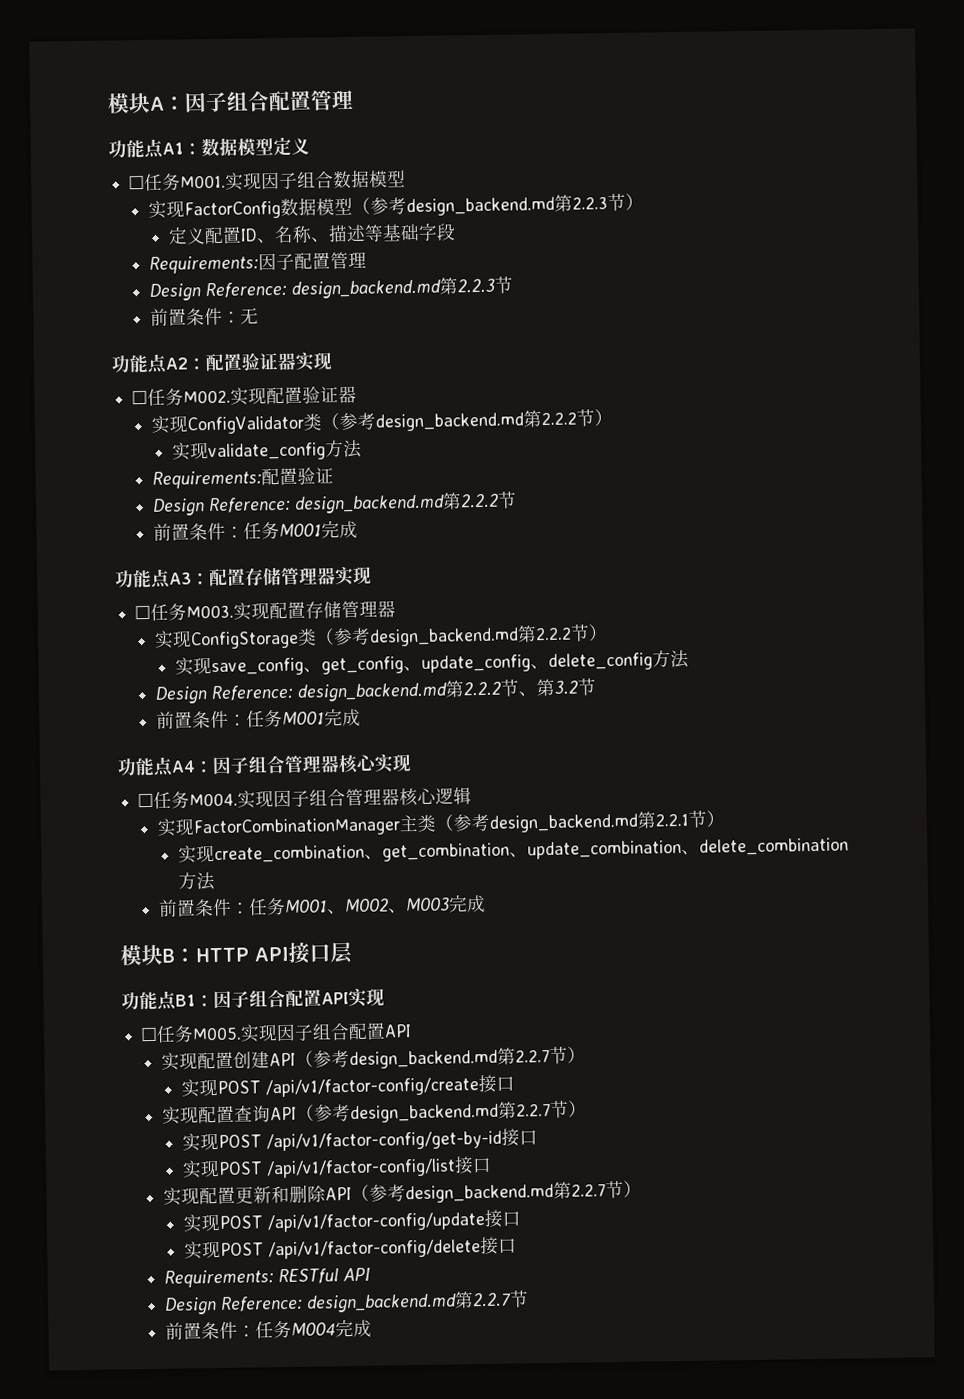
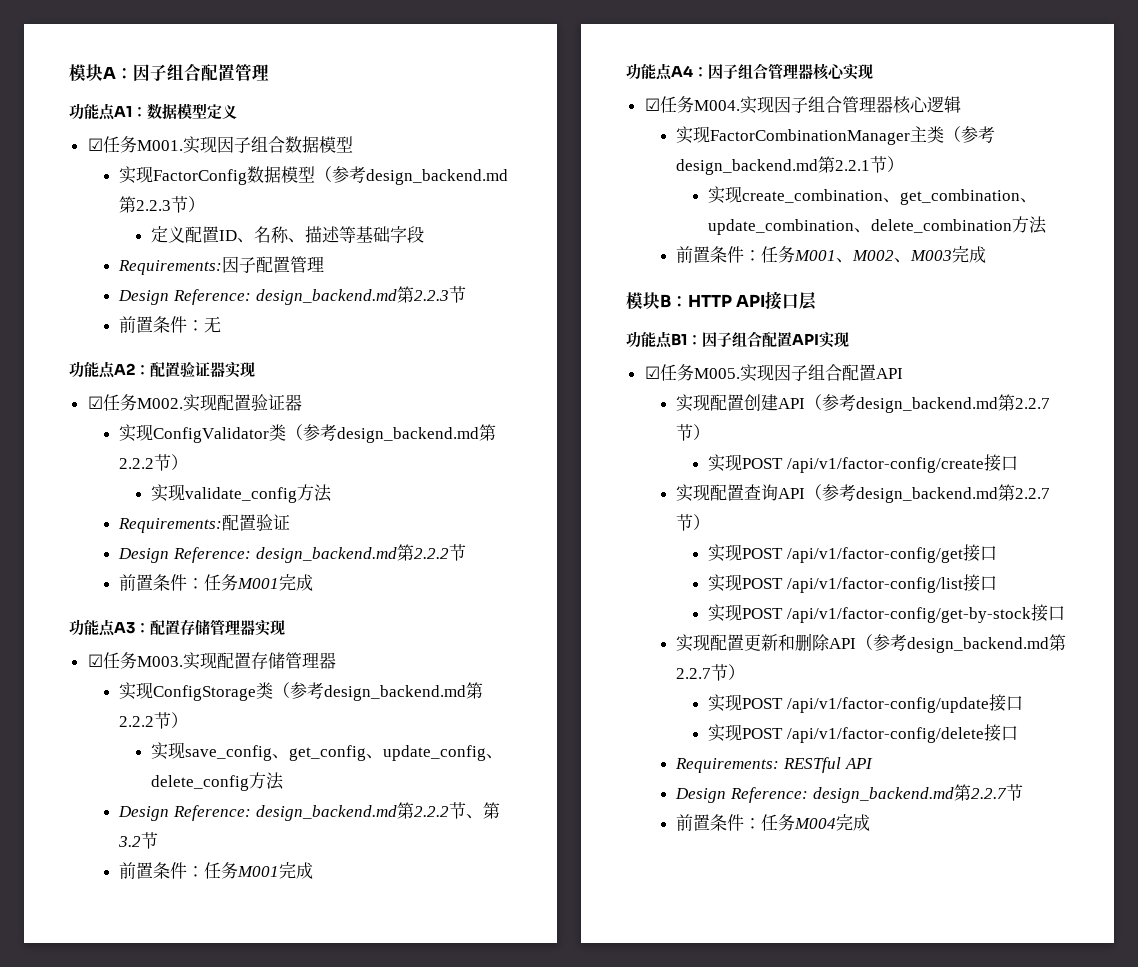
- ☐任务M001.
+ ☑任务M001.
- ☐任务M002.
+ ☑任务M002.
- ☐任务M003.
+ ☑任务M003.
- ☐任务M004.
+ ☑任务M004.
- ☐任务M005.
+ ☑任务M005.
- 实现POST /api/v1/factor-config/get-by-id接口
+ 实现POST /api/v1/factor-config/get接口
+ 实现POST /api/v1/factor-config/get-by-stock接口

